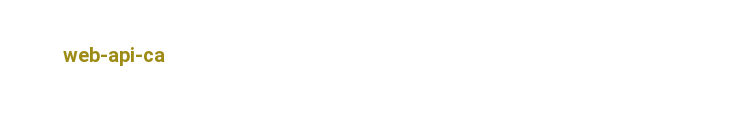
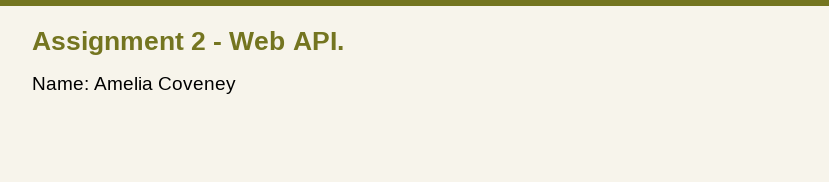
- web-api-ca
+ Assignment 2 - Web API.
+ Name: Amelia Coveney

